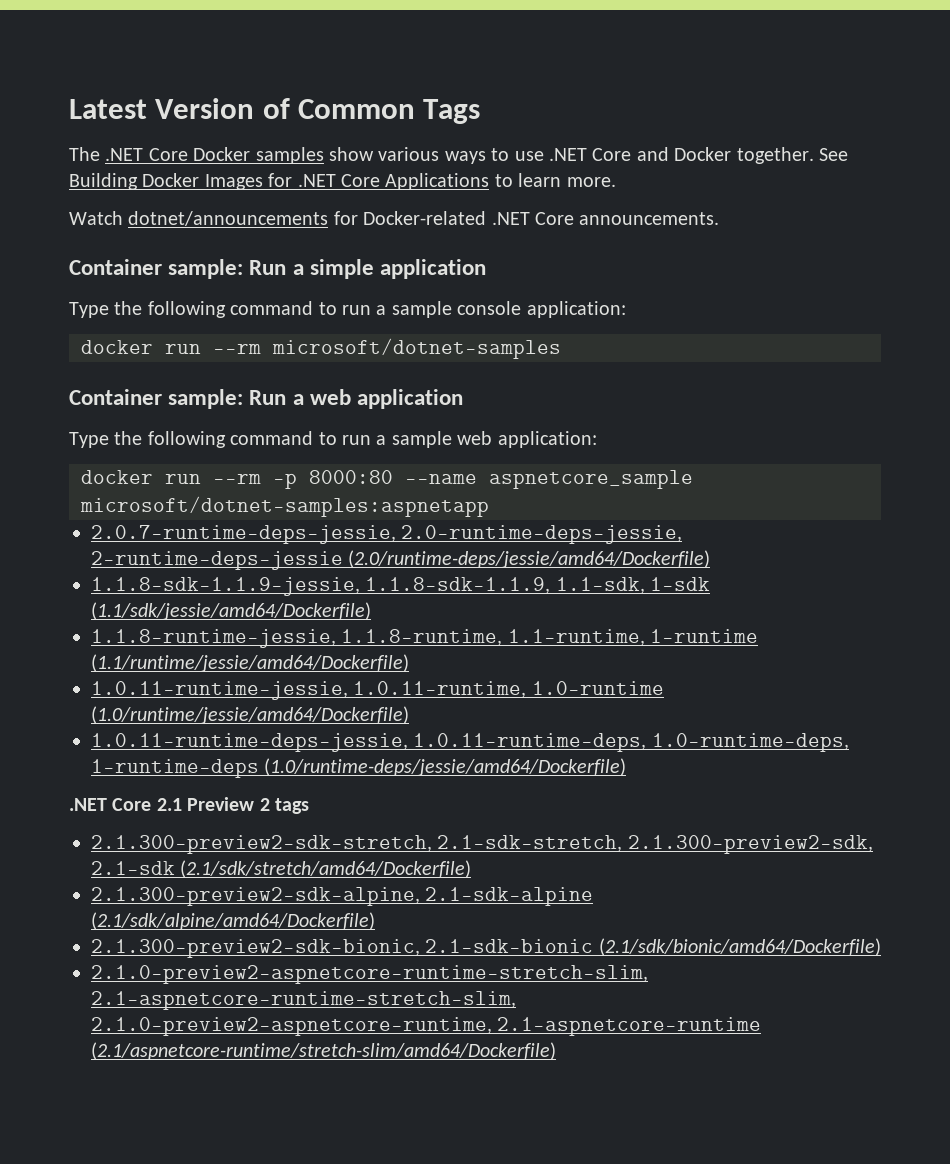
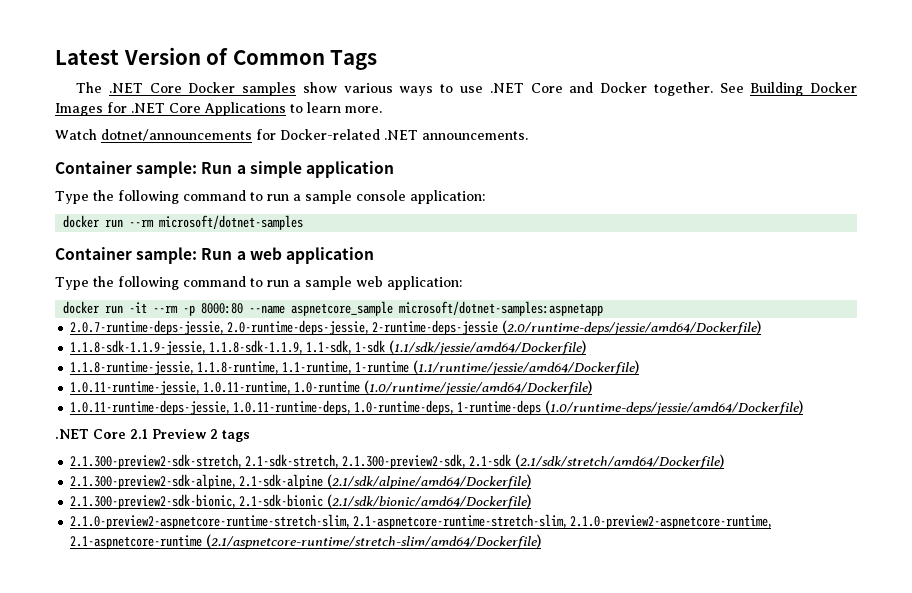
- Watch dotnet/announcements for Docker-related .NET Core announcements.
+ Watch dotnet/announcements for Docker-related .NET announcements.
- docker run --rm -p 8000:80 --name aspnetcore_sample microsoft/dotnet-samples:aspnetapp
+ docker run -it --rm -p 8000:80 --name aspnetcore_sample microsoft/dotnet-samples:aspnetapp

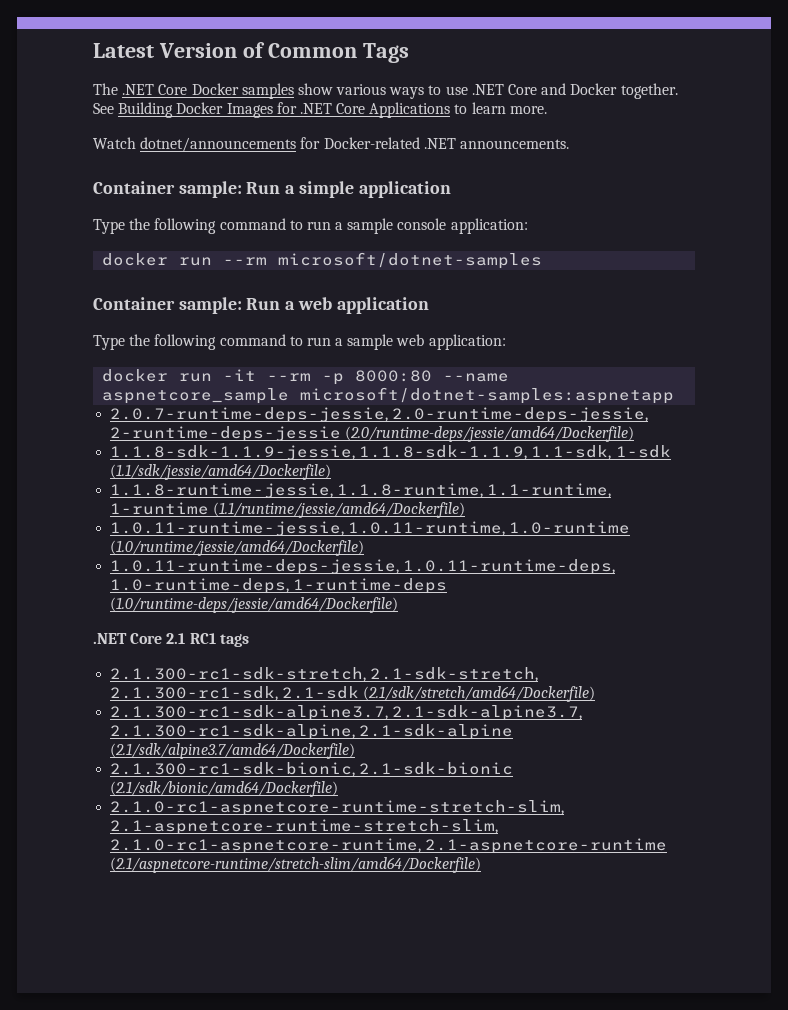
- .NET Core 2.1 Preview 2 tags
+ .NET Core 2.1 RC1 tags
- 2.1.300-preview2-sdk-stretch, 2.1-sdk-stretch, 2.1.300-preview2-sdk, 2.1-sdk (2.1/sdk/stretch/amd64/Dockerfile)
+ 2.1.300-rc1-sdk-stretch, 2.1-sdk-stretch, 2.1.300-rc1-sdk, 2.1-sdk (2.1/sdk/stretch/amd64/Dockerfile)
- 2.1.300-preview2-sdk-alpine, 2.1-sdk-alpine (2.1/sdk/alpine/amd64/Dockerfile)
- 2.1.300-preview2-sdk-bionic, 2.1-sdk-bionic (2.1/sdk/bionic/amd64/Dockerfile)
+ 2.1.300-rc1-sdk-alpine3.7, 2.1-sdk-alpine3.7, 2.1.300-rc1-sdk-alpine, 2.1-sdk-alpine (2.1/sdk/alpine3.7/amd64/Dockerfile)
+ 2.1.300-rc1-sdk-bionic, 2.1-sdk-bionic (2.1/sdk/bionic/amd64/Dockerfile)
- 2.1.0-preview2-aspnetcore-runtime-stretch-slim, 2.1-aspnetcore-runtime-stretch-slim, 2.1.0-preview2-aspnetcore-runtime, 2.1-aspnetcore-runtime (2.1/aspnetcore-runtime/stretch-slim/amd64/Dockerfile)
+ 2.1.0-rc1-aspnetcore-runtime-stretch-slim, 2.1-aspnetcore-runtime-stretch-slim, 2.1.0-rc1-aspnetcore-runtime, 2.1-aspnetcore-runtime (2.1/aspnetcore-runtime/stretch-slim/amd64/Dockerfile)

